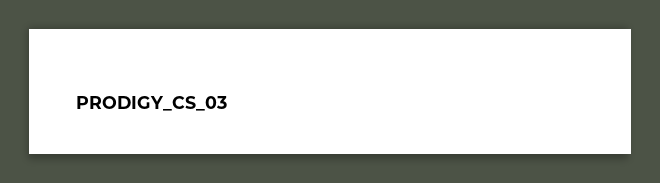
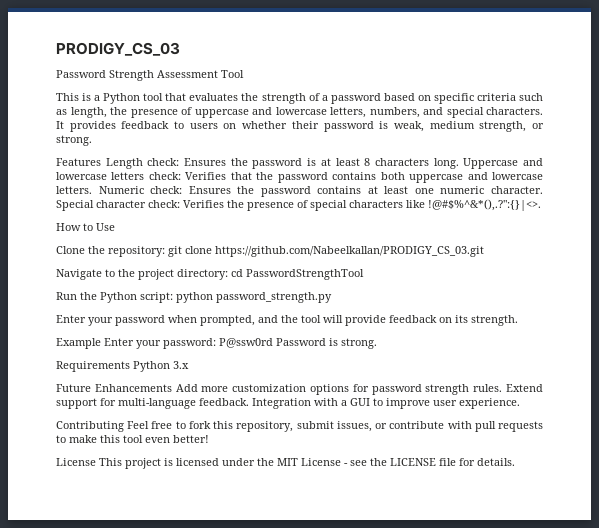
+ Password Strength Assessment Tool
+ This is a Python tool that evaluates the strength of a password based on specific criteria such as length, the presence of uppercase and lowercase letters, numbers, and special characters. It provides feedback to users on whether their password is weak, medium strength, or strong.
+ Features Length check: Ensures the password is at least 8 characters long. Uppercase and lowercase letters check: Verifies that the password contains both uppercase and lowercase letters. Numeric check: Ensures the password contains at least one numeric character. Special character check: Verifies the presence of special characters like !@#$%^&*(),.?":{}|<>.
+ How to Use
+ Clone the repository: git clone https://github.com/Nabeelkallan/PRODIGY_CS_03.git
+ Navigate to the project directory: cd PasswordStrengthTool
+ Run the Python script: python password_strength.py
+ Enter your password when prompted, and the tool will provide feedback on its strength.
+ Example Enter your password: P@ssw0rd Password is strong.
+ Requirements Python 3.x
+ Future Enhancements Add more customization options for password strength rules. Extend support for multi-language feedback. Integration with a GUI to improve user experience.
+ Contributing Feel free to fork this repository, submit issues, or contribute with pull requests to make this tool even better!
+ License This project is licensed under the MIT License - see the LICENSE file for details.

